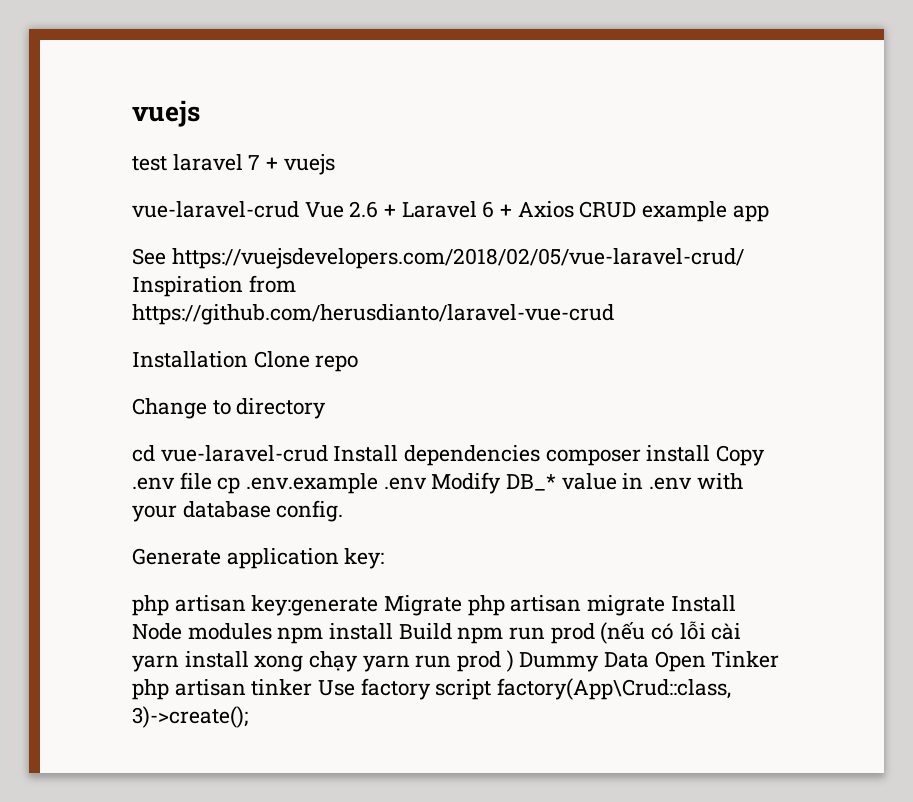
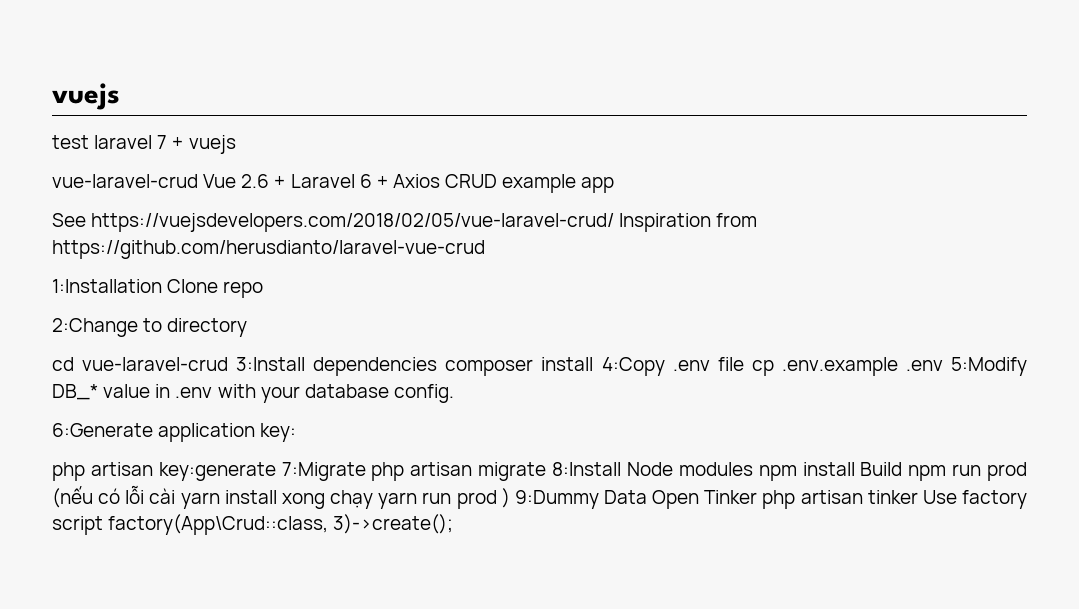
- Installation Clone repo
+ 1:Installation Clone repo
- Change to directory
+ 2:Change to directory
- cd vue-laravel-crud Install dependencies composer install Copy .env file cp .env.example .env Modify DB_* value in .env with your database config.
+ cd vue-laravel-crud 3:Install dependencies composer install 4:Copy .env file cp .env.example .env 5:Modify DB_* value in .env with your database config.
- Generate application key:
+ 6:Generate application key:
- php artisan key:generate Migrate php artisan migrate Install Node modules npm install Build npm run prod (nếu có lỗi cài yarn install xong chạy yarn run prod ) Dummy Data Open Tinker php artisan tinker Use factory script factory(App\Crud::class, 3)->create();
+ php artisan key:generate 7:Migrate php artisan migrate 8:Install Node modules npm install Build npm run prod (nếu có lỗi cài yarn install xong chạy yarn run prod ) 9:Dummy Data Open Tinker php artisan tinker Use factory script factory(App\Crud::class, 3)->create();

